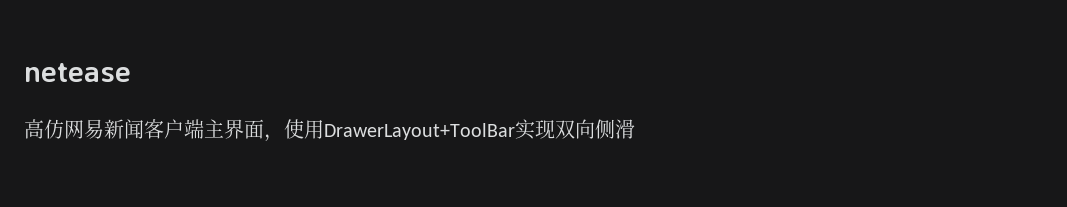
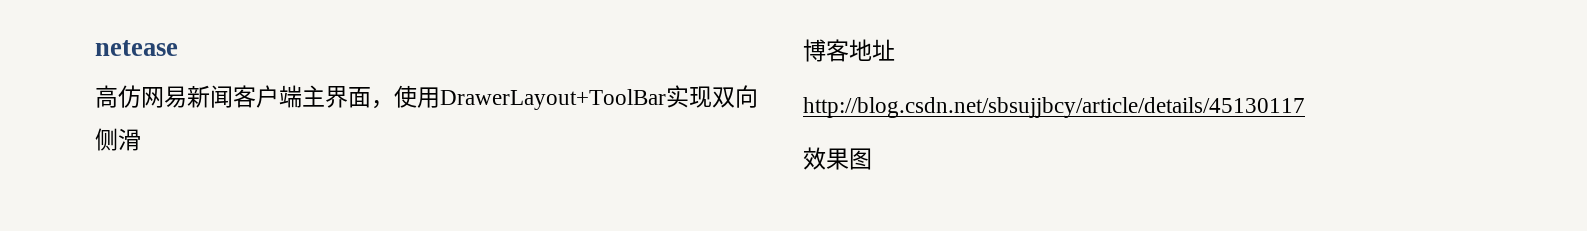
+ 博客地址
+ http://blog.csdn.net/sbsujjbcy/article/details/45130117
+ 效果图

